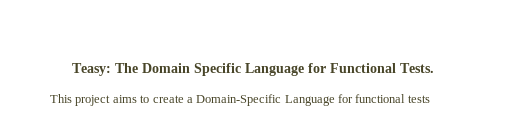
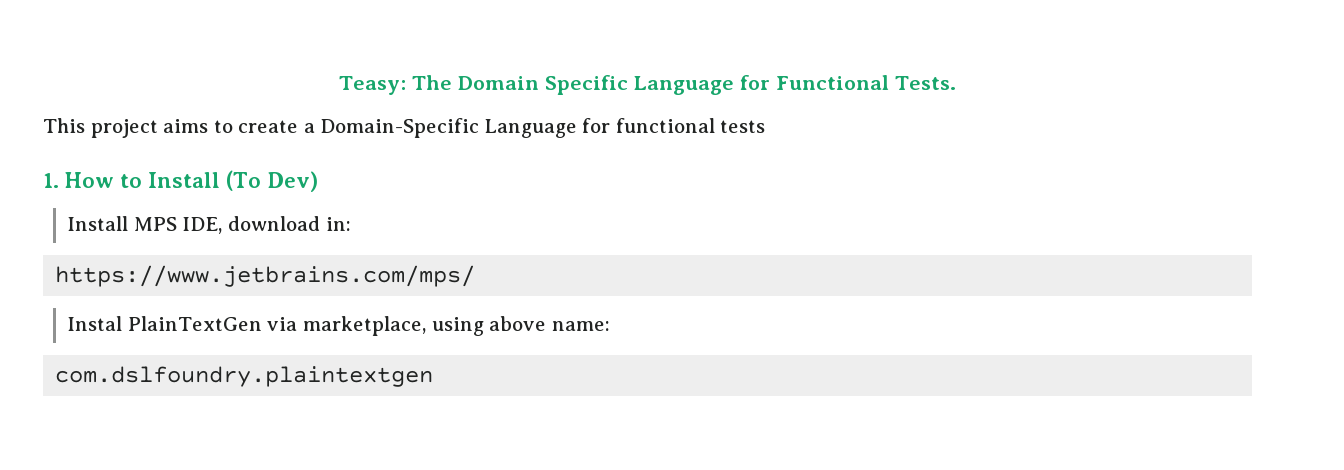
+ 1. How to Install (To Dev)
+ Install MPS IDE, download in:
+ https://www.jetbrains.com/mps/
+ Instal PlainTextGen via marketplace, using above name:
+ com.dslfoundry.plaintextgen

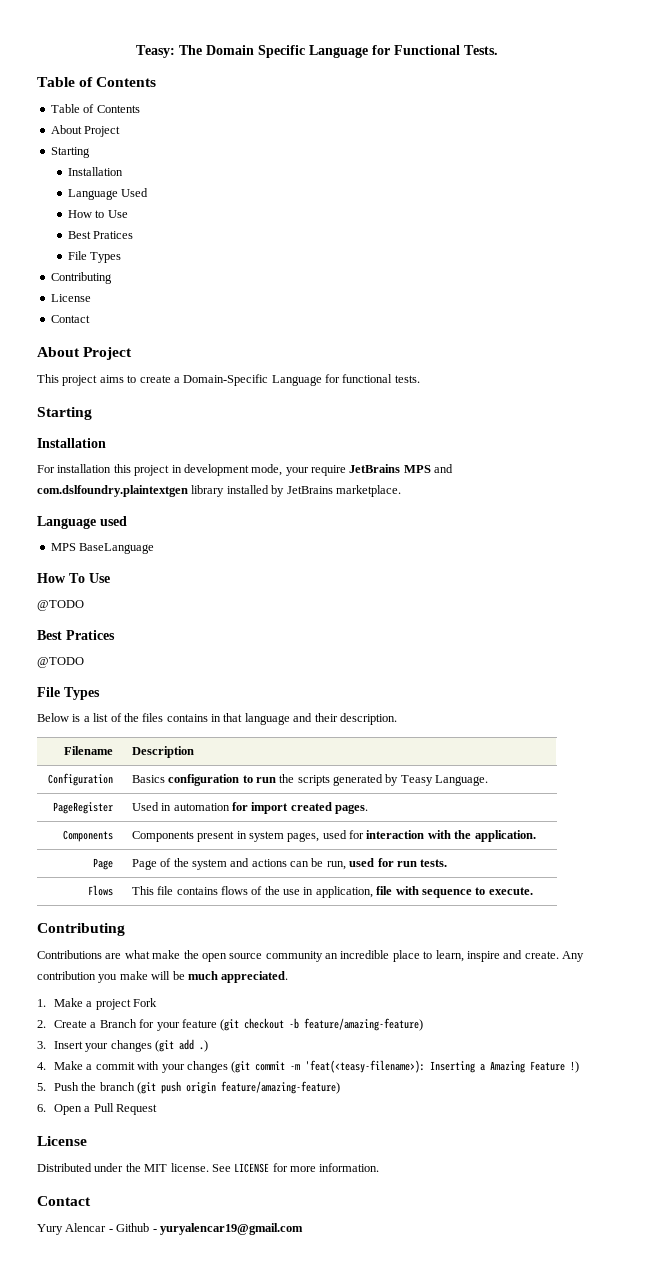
  Teasy: The Domain Specific Language for Functional Tests.
+ Table of Contents
+ Table of Contents
+ About Project
+ Starting
+ Installation
+ Language Used
+ How to Use
+ Best Pratices
+ File Types
+ Contributing
+ License
+ Contact
+ About Project
- This project aims to create a Domain-Specific Language for functional tests
- 1. How to Install (To Dev)
- Install MPS IDE, download in:
- https://www.jetbrains.com/mps/
- Instal PlainTextGen via marketplace, using above name:
- com.dslfoundry.plaintextgen
+ This project aims to create a Domain-Specific Language for functional tests.
+ Starting
+ Installation
+ For installation this project in development mode, your require JetBrains MPS and com.dslfoundry.plaintextgen library installed by JetBrains marketplace.
+ Language used
+ MPS BaseLanguage
+ How To Use
+ @TODO
+ Best Pratices
+ @TODO
+ File Types
+ Below is a list of the files contains in that language and their description.
+ Filename | Description
+ Configuration | Basics configuration to run the scripts generated by Teasy Language.
+ PageRegister | Used in automation for import created pages.
+ Components | Components present in system pages, used for interaction with the application.
+ Page | Page of the system and actions can be run, used for run tests.
+ Flows | This file contains flows of the use in application, file with sequence to execute.
+ Contributing
+ Contributions are what make the open source community an incredible place to learn, inspire and create. Any contribution you make will be much appreciated.
+ 1. Make a project Fork
+ 2. Create a Branch for your feature (git checkout -b feature/amazing-feature)
+ 3. Insert your changes (git add .)
+ 4. Make a commit with your changes (git commit -m 'feat(<teasy-filename>): Inserting a Amazing Feature !)
+ 5. Push the branch (git push origin feature/amazing-feature)
+ 6. Open a Pull Request
+ License
+ Distributed under the MIT license. See LICENSE for more information.
+ Contact
+ Yury Alencar - Github - yuryalencar19@gmail.com

